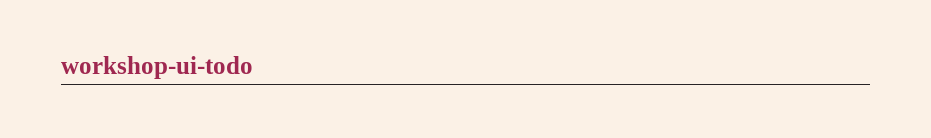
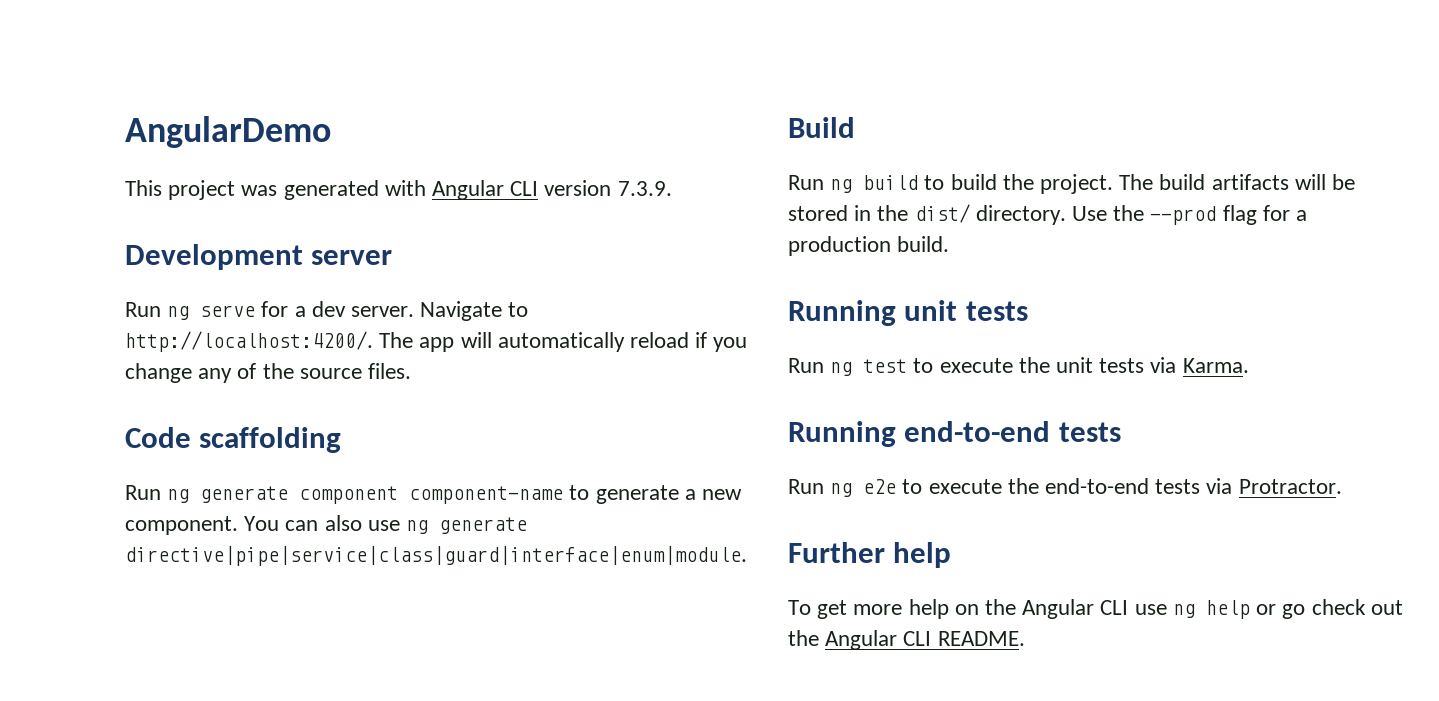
- workshop-ui-todo
+ AngularDemo
+ This project was generated with Angular CLI version 7.3.9.
+ Development server
+ Run ng serve for a dev server. Navigate to http://localhost:4200/. The app will automatically reload if you change any of the source files.
+ Code scaffolding
+ Run ng generate component component-name to generate a new component. You can also use ng generate directive|pipe|service|class|guard|interface|enum|module.
+ Build
+ Run ng build to build the project. The build artifacts will be stored in the dist/ directory. Use the --prod flag for a production build.
+ Running unit tests
+ Run ng test to execute the unit tests via Karma.
+ Running end-to-end tests
+ Run ng e2e to execute the end-to-end tests via Protractor.
+ Further help
+ To get more help on the Angular CLI use ng help or go check out the Angular CLI README.

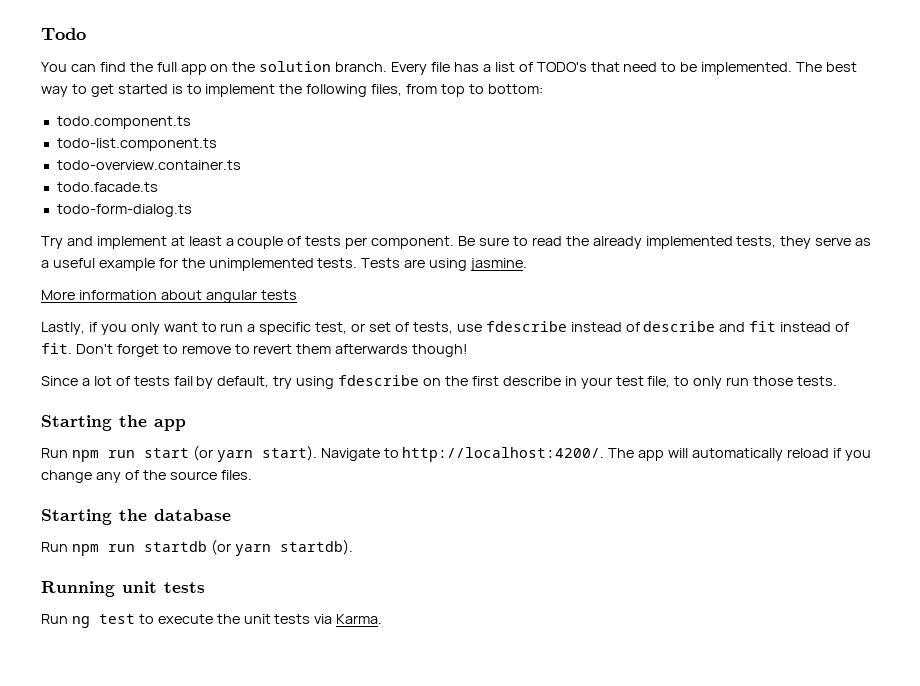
- AngularDemo
- This project was generated with Angular CLI version 7.3.9.
- Development server
- Run ng serve for a dev server.
+ Todo
+ You can find the full app on the solution branch. Every file has a list of TODO's that need to be implemented. The best way to get started is to implement the following files, from top to bottom:
+ todo.component.ts
+ todo-list.component.ts
+ todo-overview.container.ts
+ todo.facade.ts
+ todo-form-dialog.ts
+ Try and implement at least a couple of tests per component. Be sure to read the already implemented tests, they serve as a useful example for the unimplemented tests. Tests are using jasmine.
+ More information about angular tests
+ Lastly, if you only want to run a specific test, or set of tests, use fdescribe instead of describe and fit instead of fit. Don't forget to remove to revert them afterwards though!
+ Since a lot of tests fail by default, try using fdescribe on the first describe in your test file, to only run those tests.
+ Starting the app
+ Run npm run start (or yarn start).
- Code scaffolding
- Run ng generate component component-name to generate a new component. You can also use ng generate directive|pipe|service|class|guard|interface|enum|module.
- Build
- Run ng build to build the project. The build artifacts will be stored in the dist/ directory. Use the --prod flag for a production build.
+ Starting the database
+ Run npm run startdb (or yarn startdb).
- Running end-to-end tests
- Run ng e2e to execute the end-to-end tests via Protractor.
- Further help
- To get more help on the Angular CLI use ng help or go check out the Angular CLI README.

